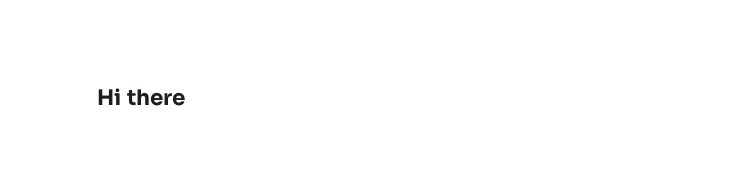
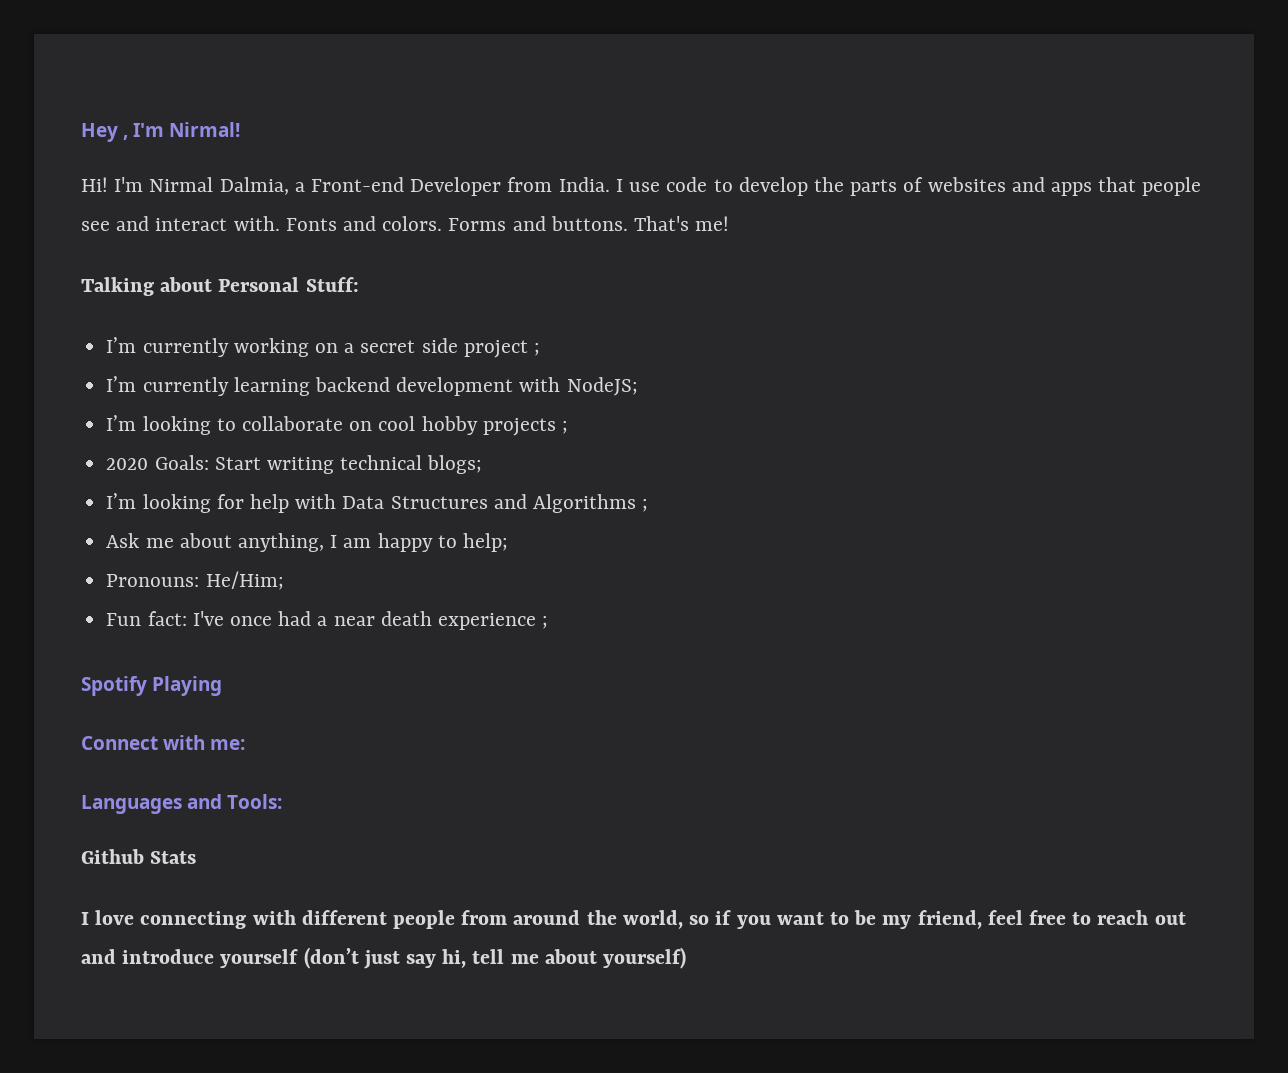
- Hi there
+ Hey , I'm Nirmal!
+ Hi! I'm Nirmal Dalmia, a Front-end Developer from India. I use code to develop the parts of websites and apps that people see and interact with. Fonts and colors. Forms and buttons. That's me!
+ Talking about Personal Stuff:
+ I’m currently working on a secret side project ;
+ I’m currently learning backend development with NodeJS;
+ I’m looking to collaborate on cool hobby projects ;
+ 2020 Goals: Start writing technical blogs;
+ I’m looking for help with Data Structures and Algorithms ;
+ Ask me about anything, I am happy to help;
+ Pronouns: He/Him;
+ Fun fact: I've once had a near death experience ;
+ Spotify Playing
+ Connect with me:
+ Languages and Tools:
+ Github Stats
+ I love connecting with different people from around the world, so if you want to be my friend, feel free to reach out and introduce yourself (don’t just say hi, tell me about yourself)

